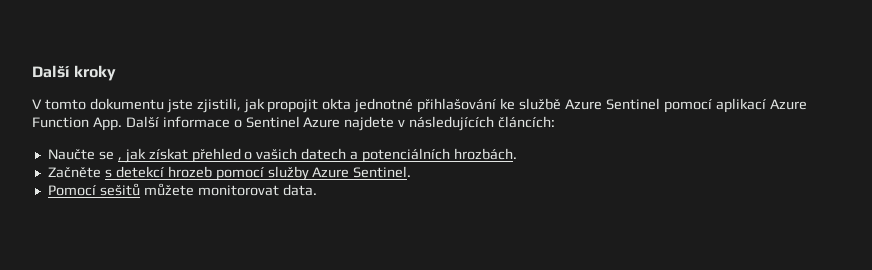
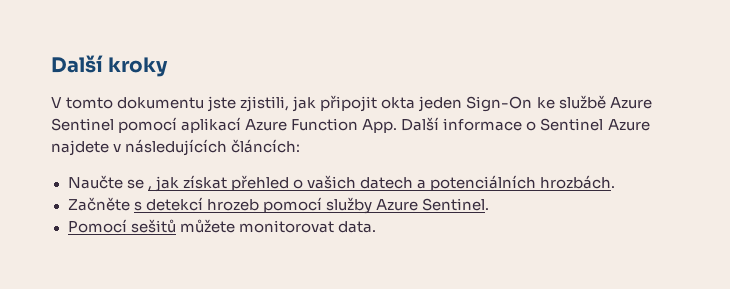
- V tomto dokumentu jste zjistili, jak propojit okta jednotné přihlašování ke službě Azure Sentinel pomocí aplikací Azure Function App. Další informace o Sentinel Azure najdete v následujících článcích:
+ V tomto dokumentu jste zjistili, jak připojit okta jeden Sign-On ke službě Azure Sentinel pomocí aplikací Azure Function App. Další informace o Sentinel Azure najdete v následujících článcích:

